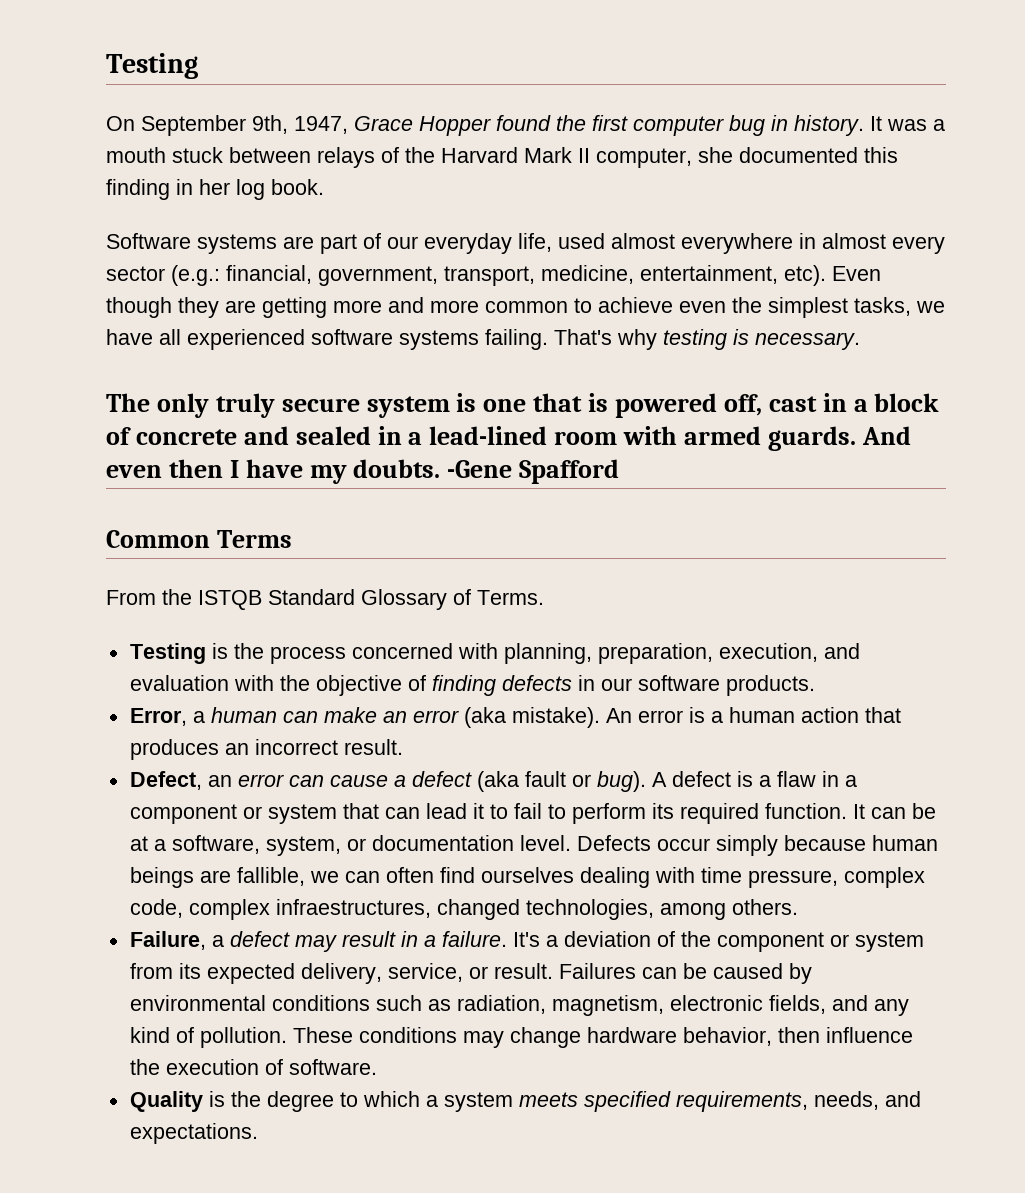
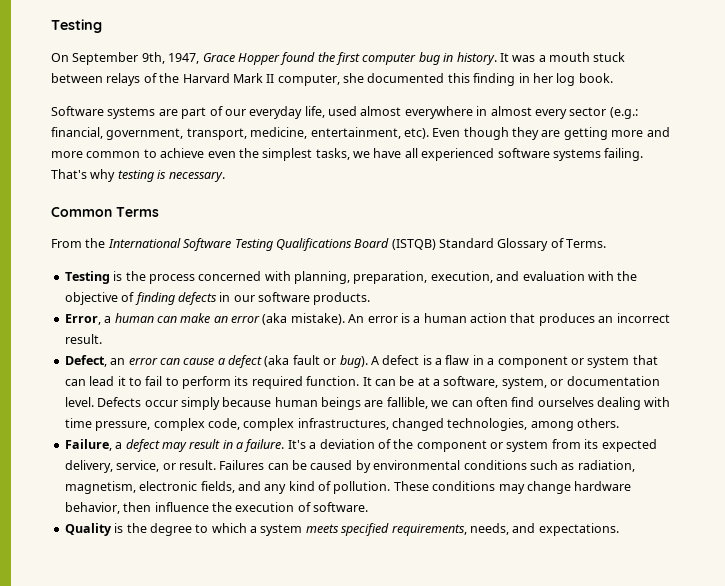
- The only truly secure system is one that is powered off, cast in a block of concrete and sealed in a lead-lined room with armed guards. And even then I have my doubts. -Gene Spafford
  Common Terms
- From the ISTQB Standard Glossary of Terms.
+ From the International Software Testing Qualifications Board (ISTQB) Standard Glossary of Terms.
- Defects occur simply because human beings are fallible, we can often find ourselves dealing with time pressure, complex code, complex infraestructures, changed technologies, among others.
+ Defects occur simply because human beings are fallible, we can often find ourselves dealing with time pressure, complex code, complex infrastructures, changed technologies, among others.

